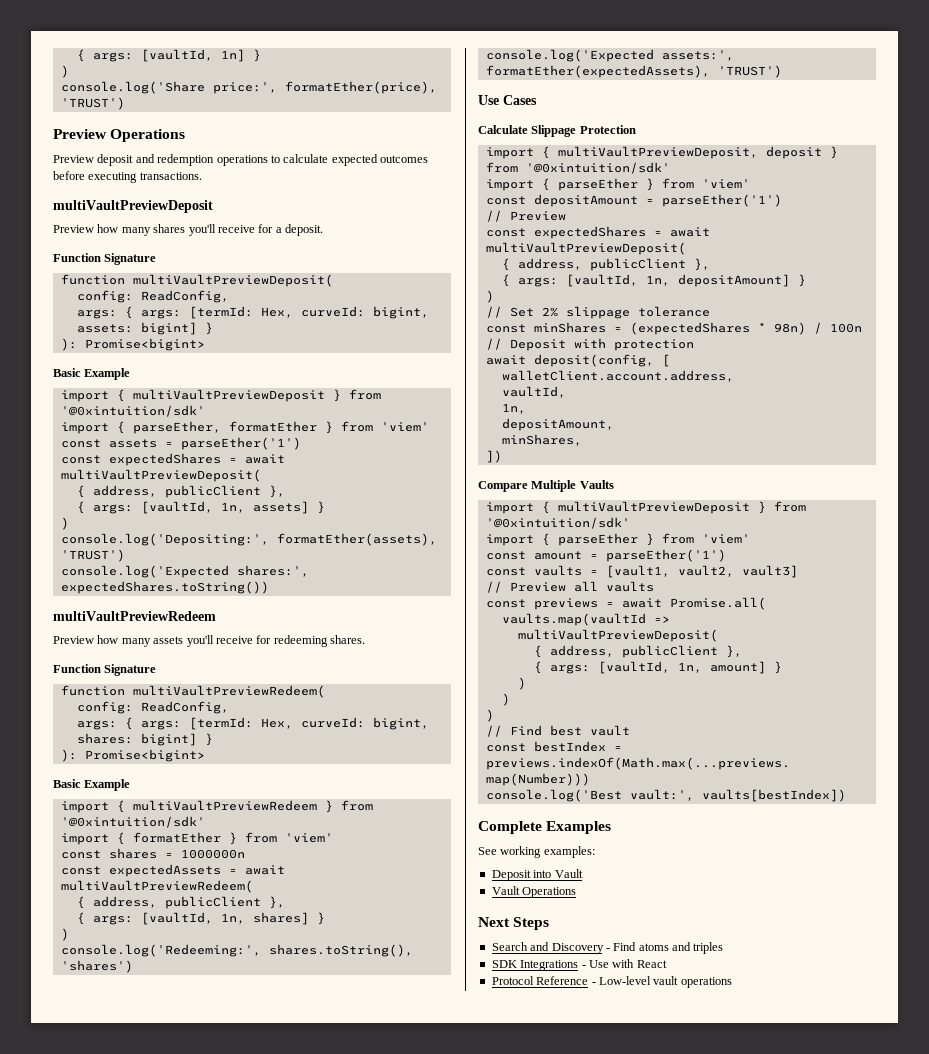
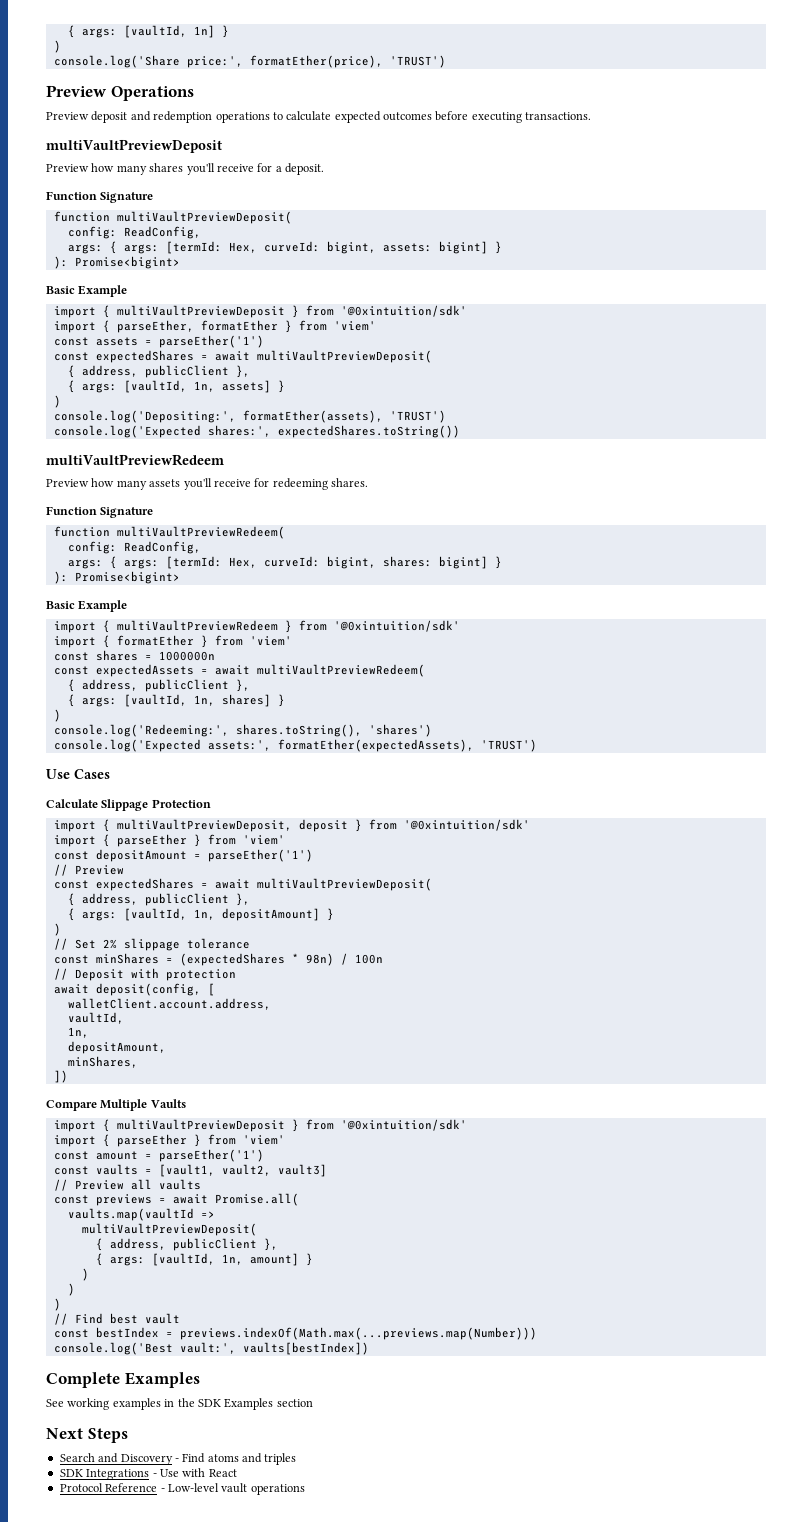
- See working examples:
- Deposit into Vault
- Vault Operations
+ See working examples in the SDK Examples section

